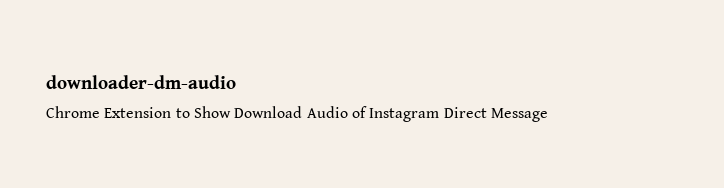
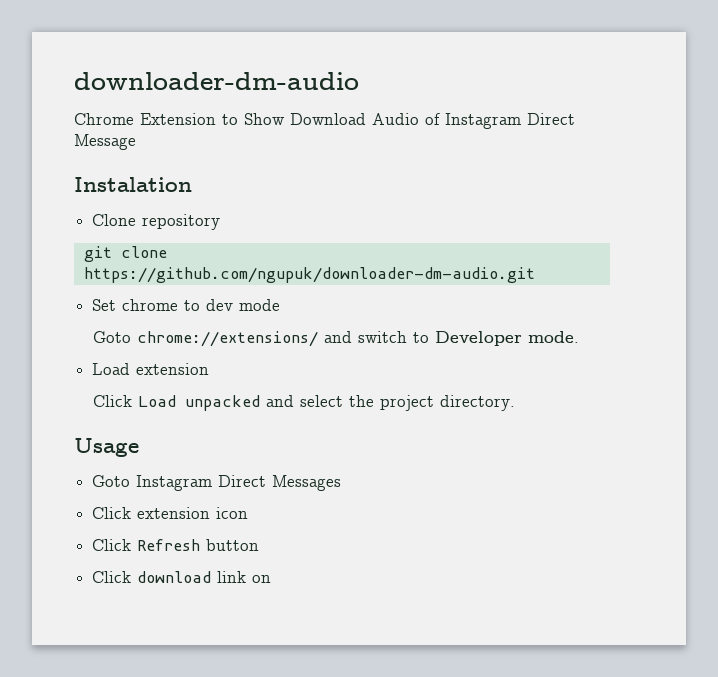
+ Instalation
+ Clone repository
+ git clone https://github.com/ngupuk/downloader-dm-audio.git
+ Set chrome to dev mode
+ Goto chrome://extensions/ and switch to Developer mode.
+ Load extension
+ Click Load unpacked and select the project directory.
+ Usage
+ Goto Instagram Direct Messages
+ Click extension icon
+ Click Refresh button
+ Click download link on

